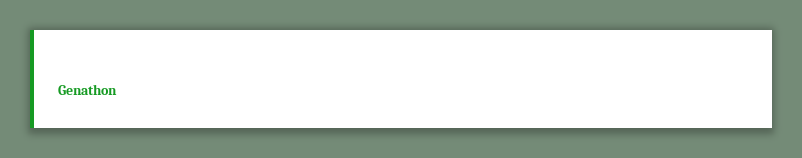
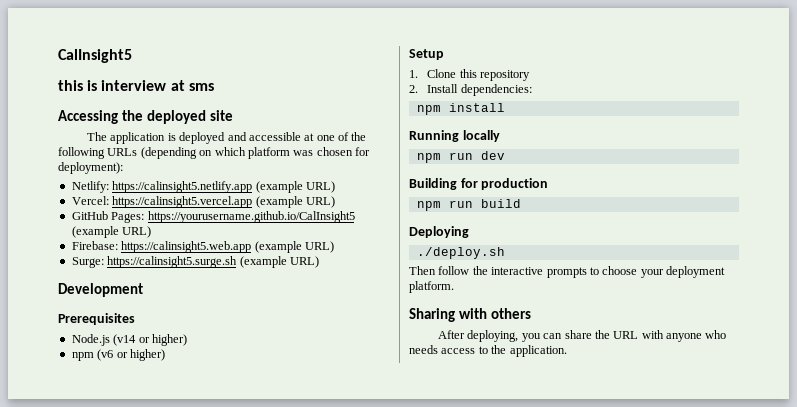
- Genathon
+ CalInsight5
+ this is interview at sms
+ Accessing the deployed site
+ The application is deployed and accessible at one of the following URLs (depending on which platform was chosen for deployment):
+ Netlify: https://calinsight5.netlify.app (example URL)
+ Vercel: https://calinsight5.vercel.app (example URL)
+ GitHub Pages: https://yourusername.github.io/CalInsight5 (example URL)
+ Firebase: https://calinsight5.web.app (example URL)
+ Surge: https://calinsight5.surge.sh (example URL)
+ Development
+ Prerequisites
+ Node.js (v14 or higher)
+ npm (v6 or higher)
+ Setup
+ 1. Clone this repository
+ 2. Install dependencies:
+ npm install
+ Running locally
+ npm run dev
+ Building for production
+ npm run build
+ Deploying
+ ./deploy.sh
+ Then follow the interactive prompts to choose your deployment platform.
+ Sharing with others
+ After deploying, you can share the URL with anyone who needs access to the application.

